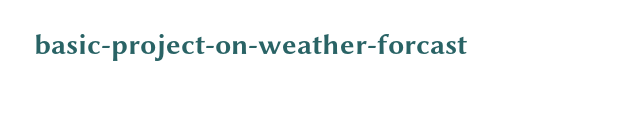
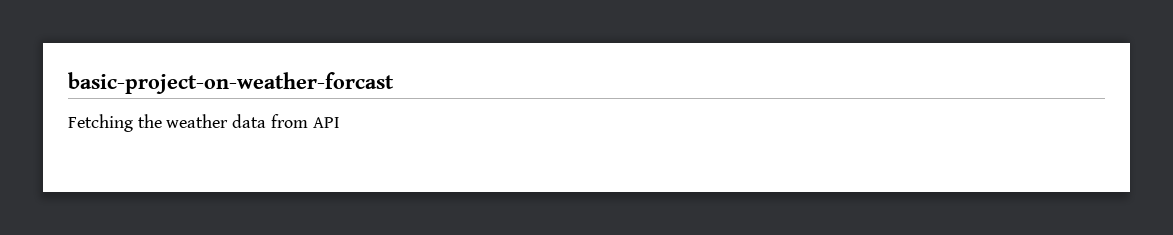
+ Fetching the weather data from API

